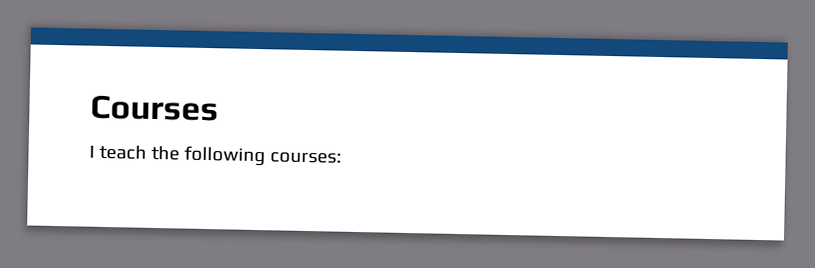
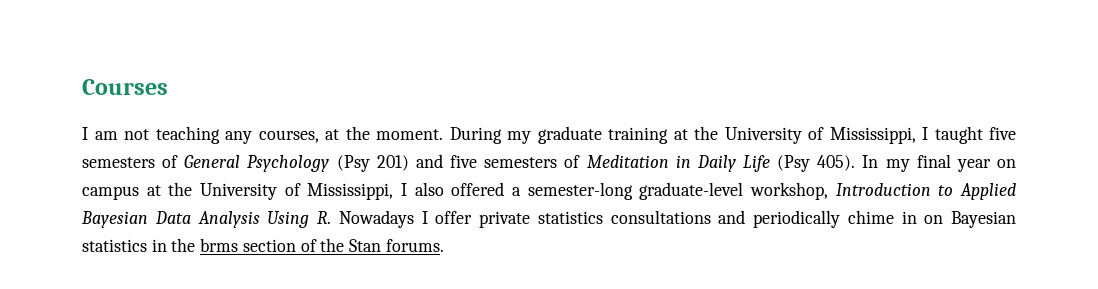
- I teach the following courses:
+ I am not teaching any courses, at the moment. During my graduate training at the University of Mississippi, I taught five semesters of General Psychology (Psy 201) and five semesters of Meditation in Daily Life (Psy 405). In my final year on campus at the University of Mississippi, I also offered a semester-long graduate-level workshop, Introduction to Applied Bayesian Data Analysis Using R. Nowadays I offer private statistics consultations and periodically chime in on Bayesian statistics in the brms section of the Stan forums.

